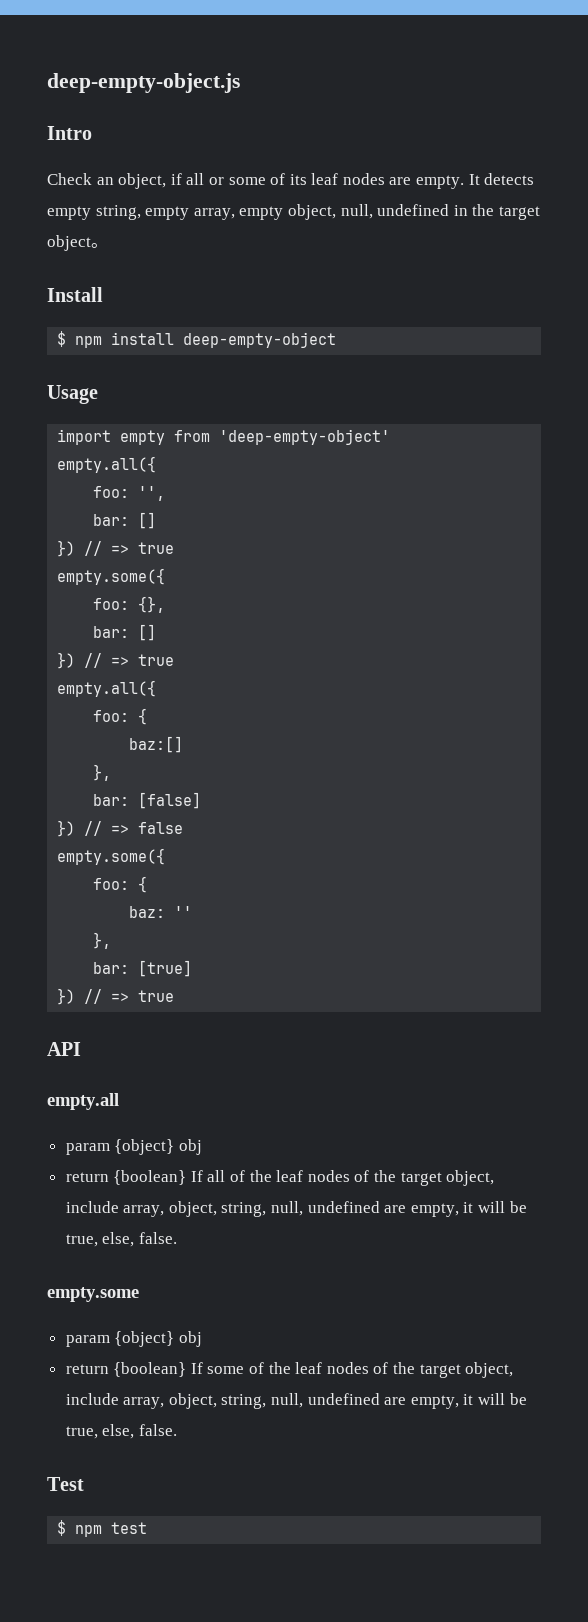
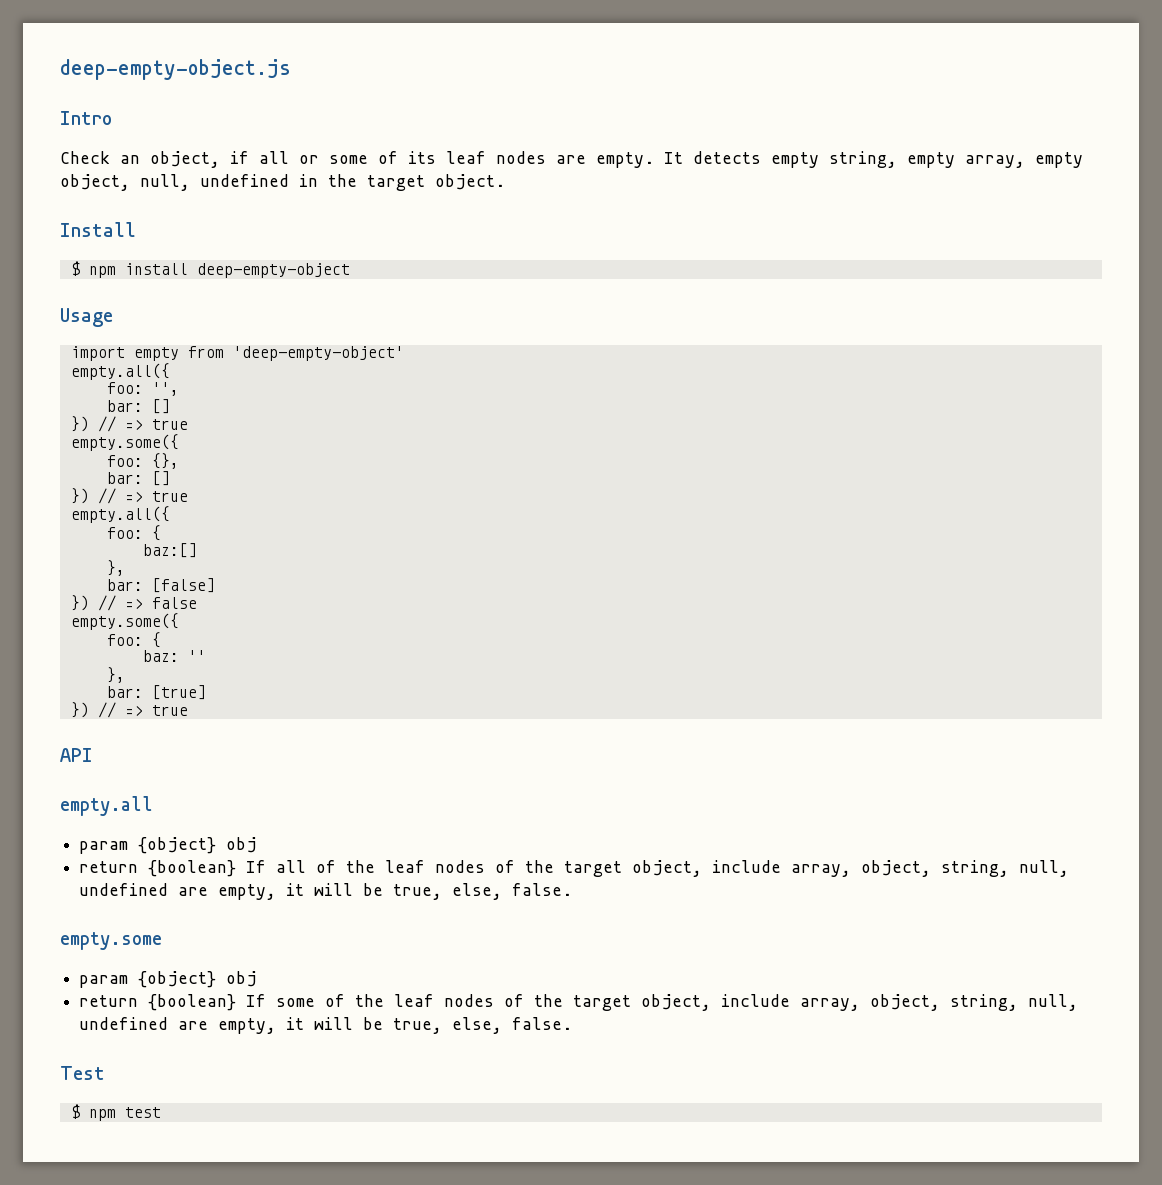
- It detects empty string, empty array, empty object, null, undefined in the target object。
+ It detects empty string, empty array, empty object, null, undefined in the target object.

